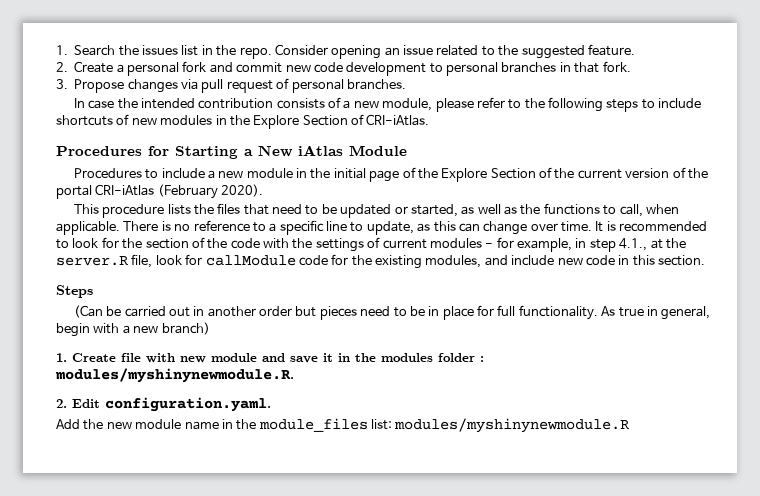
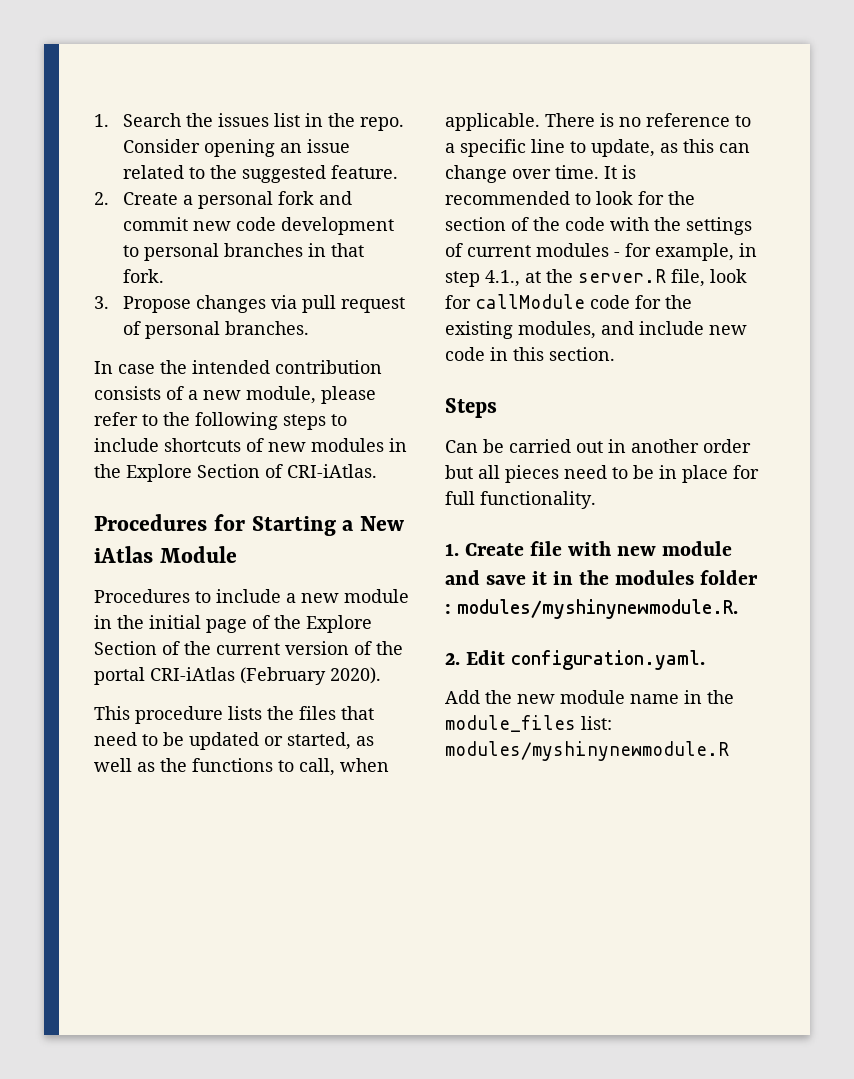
- (Can be carried out in another order but pieces need to be in place for full functionality. As true in general, begin with a new branch)
+ Can be carried out in another order but all pieces need to be in place for full functionality.

